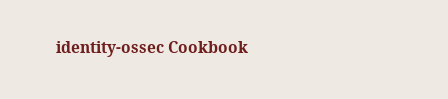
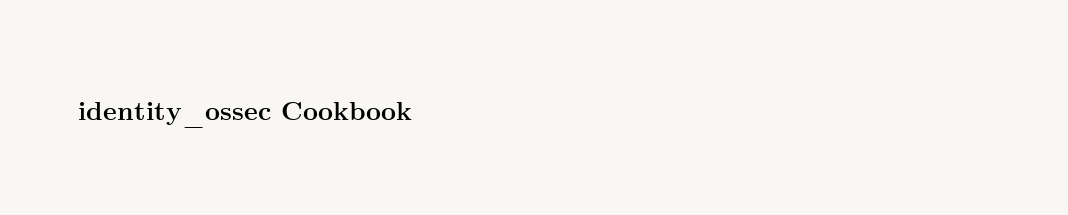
- identity-ossec Cookbook
+ identity_ossec Cookbook

